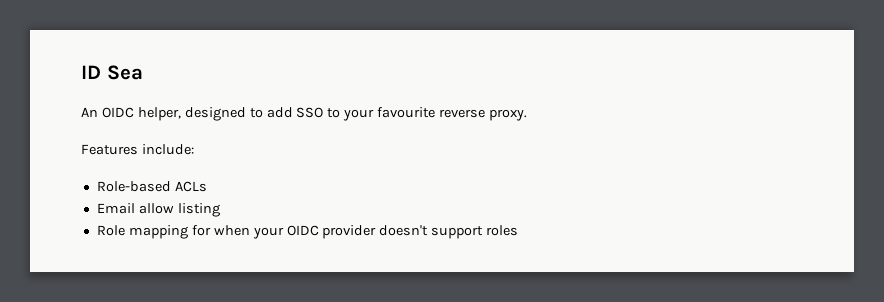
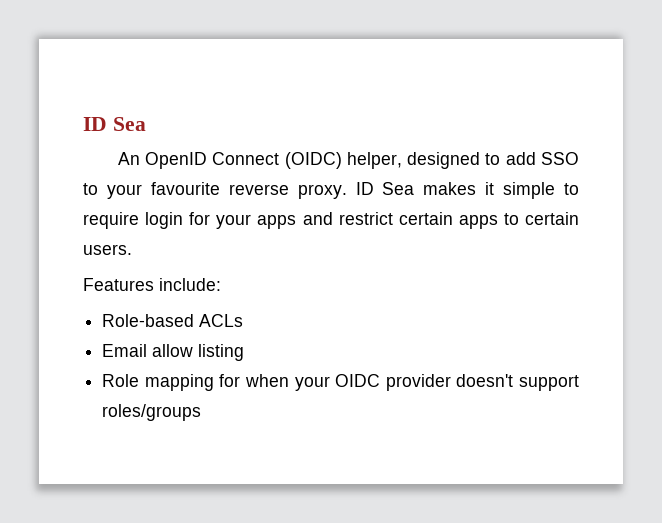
- An OIDC helper, designed to add SSO to your favourite reverse proxy.
+ An OpenID Connect (OIDC) helper, designed to add SSO to your favourite reverse proxy. ID Sea makes it simple to require login for your apps and restrict certain apps to certain users.
- Role mapping for when your OIDC provider doesn't support roles
+ Role mapping for when your OIDC provider doesn't support roles/groups

